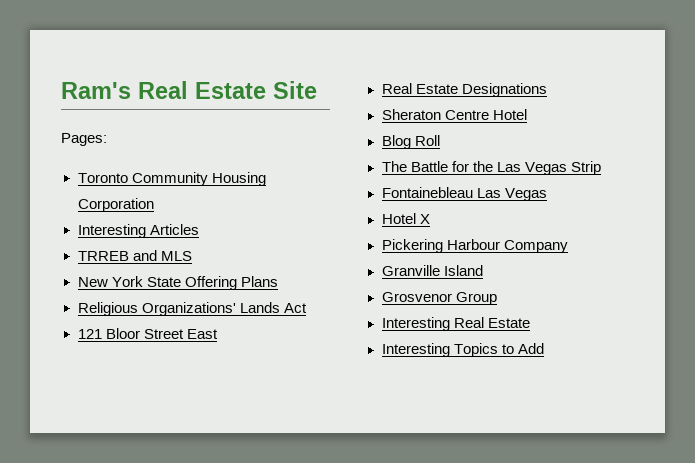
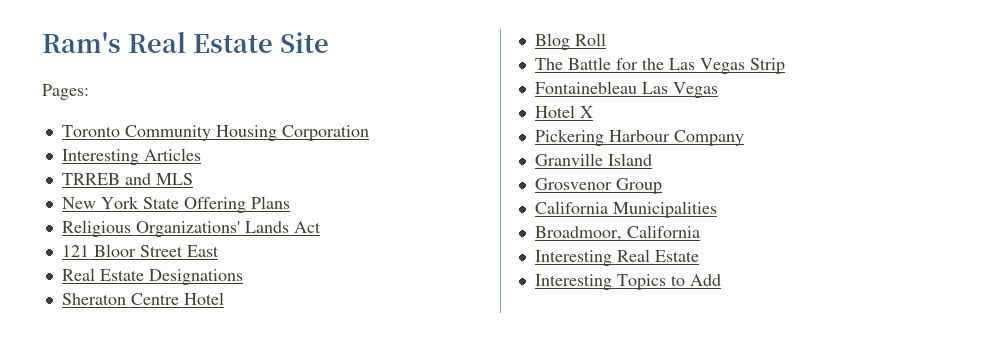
+ California Municipalities
+ Broadmoor, California

